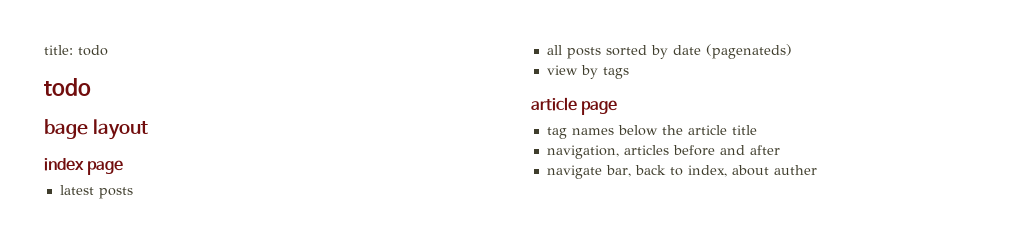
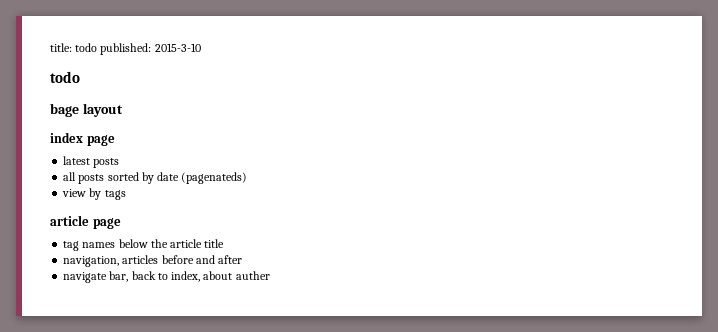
- title: todo
+ title: todo published: 2015-3-10

